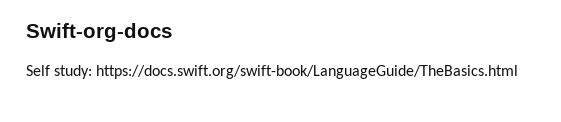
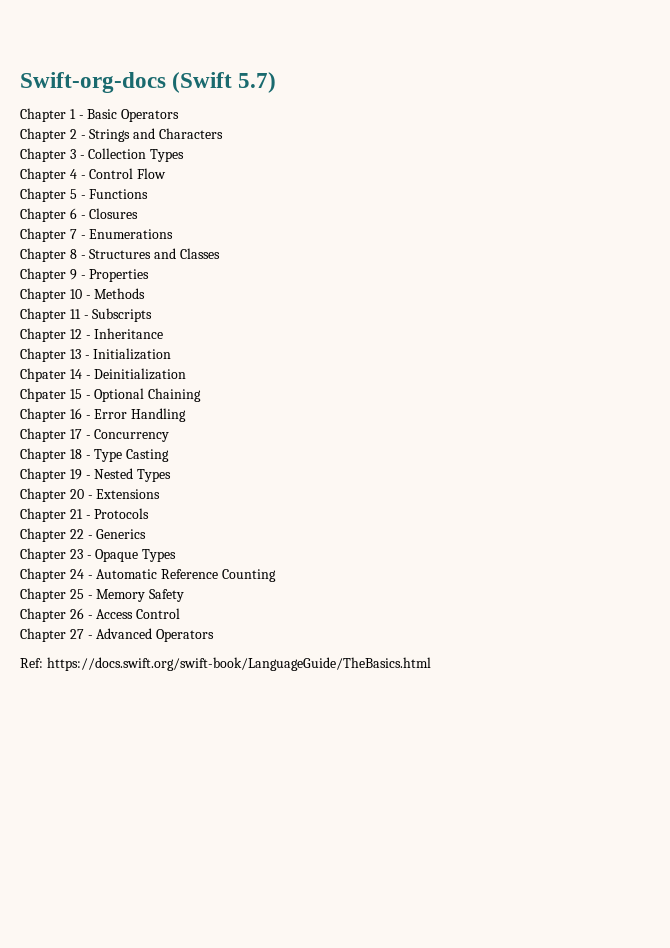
- Swift-org-docs
- Self study: https://docs.swift.org/swift-book/LanguageGuide/TheBasics.html
+ Swift-org-docs (Swift 5.7)
+ Chapter 1 - Basic Operators
+ Chapter 2 - Strings and Characters
+ Chapter 3 - Collection Types
+ Chapter 4 - Control Flow
+ Chapter 5 - Functions
+ Chapter 6 - Closures
+ Chapter 7 - Enumerations
+ Chapter 8 - Structures and Classes
+ Chapter 9 - Properties
+ Chapter 10 - Methods
+ Chapter 11 - Subscripts
+ Chapter 12 - Inheritance
+ Chapter 13 - Initialization
+ Chpater 14 - Deinitialization
+ Chpater 15 - Optional Chaining
+ Chapter 16 - Error Handling
+ Chapter 17 - Concurrency
+ Chapter 18 - Type Casting
+ Chapter 19 - Nested Types
+ Chapter 20 - Extensions
+ Chapter 21 - Protocols
+ Chapter 22 - Generics
+ Chapter 23 - Opaque Types
+ Chapter 24 - Automatic Reference Counting
+ Chapter 25 - Memory Safety
+ Chapter 26 - Access Control
+ Chapter 27 - Advanced Operators
+ Ref: https://docs.swift.org/swift-book/LanguageGuide/TheBasics.html

